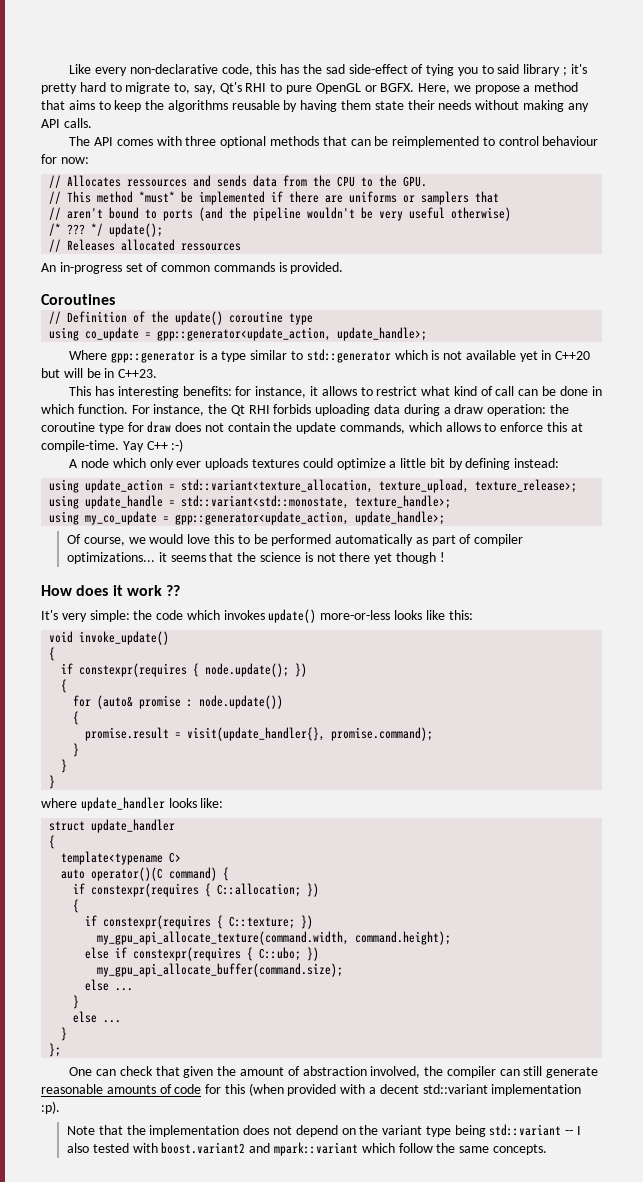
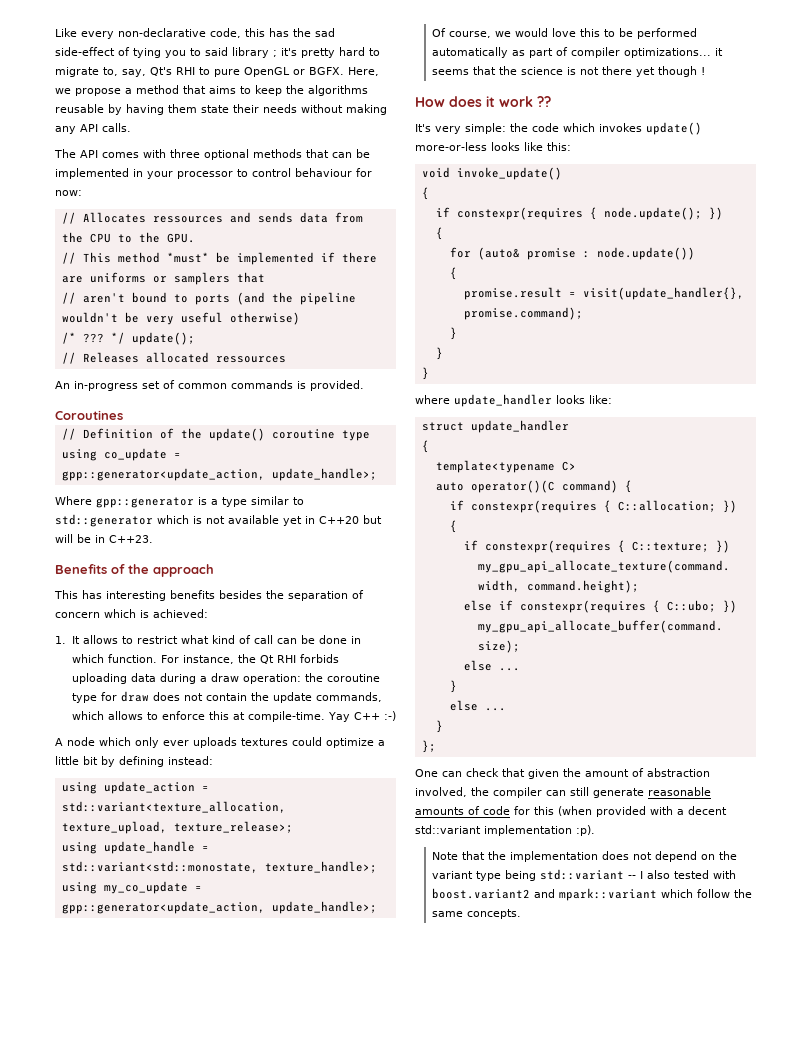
- The API comes with three optional methods that can be reimplemented to control behaviour for now:
+ The API comes with three optional methods that can be implemented in your processor to control behaviour for now:
+ Benefits of the approach
- This has interesting benefits: for instance, it allows to restrict what kind of call can be done in which function.
+ This has interesting benefits besides the separation of concern which is achieved:
+ 1. It allows to restrict what kind of call can be done in which function.

